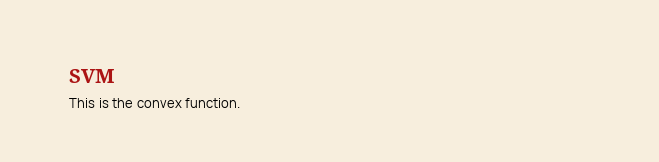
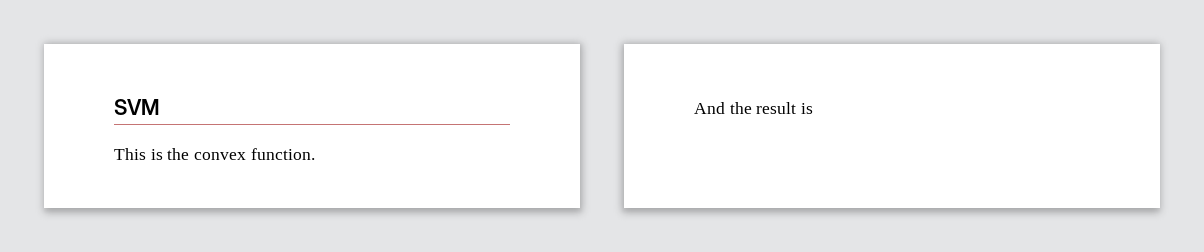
+ And the result is

